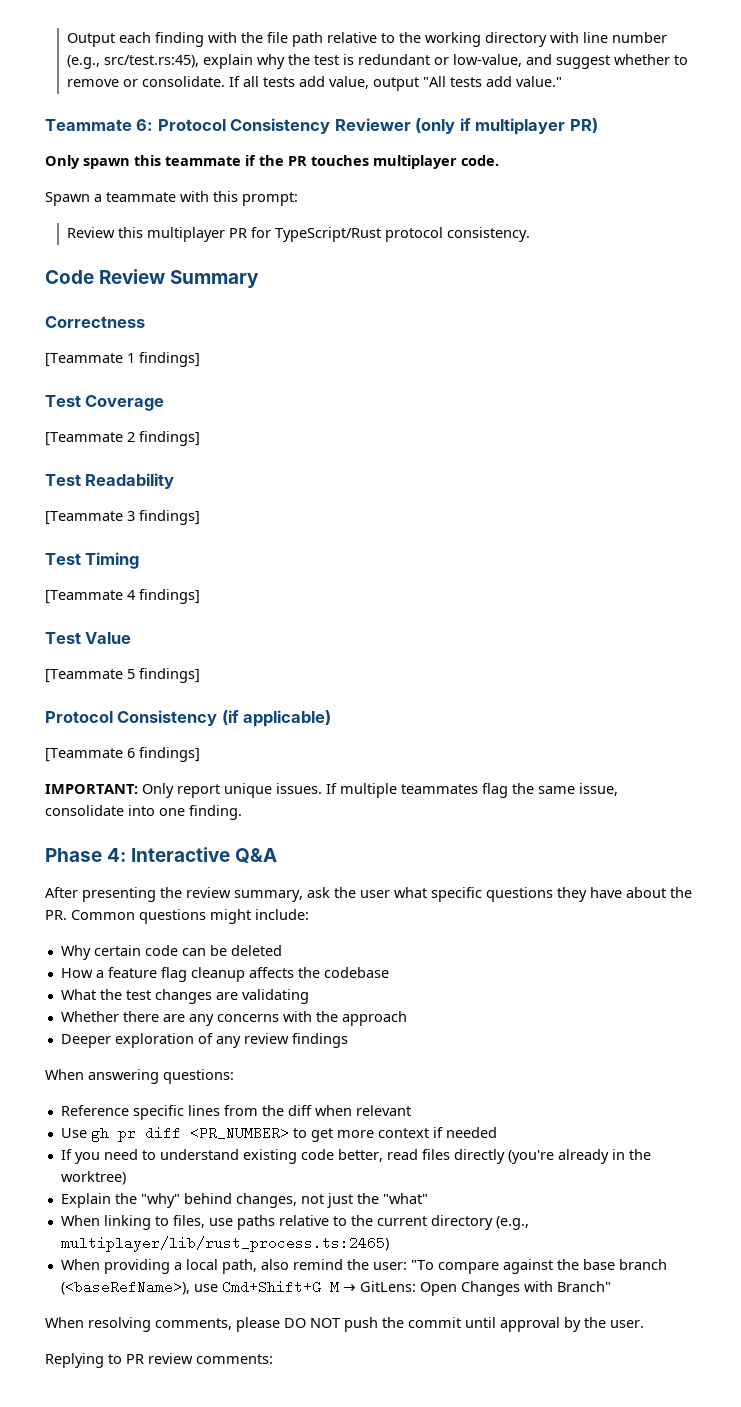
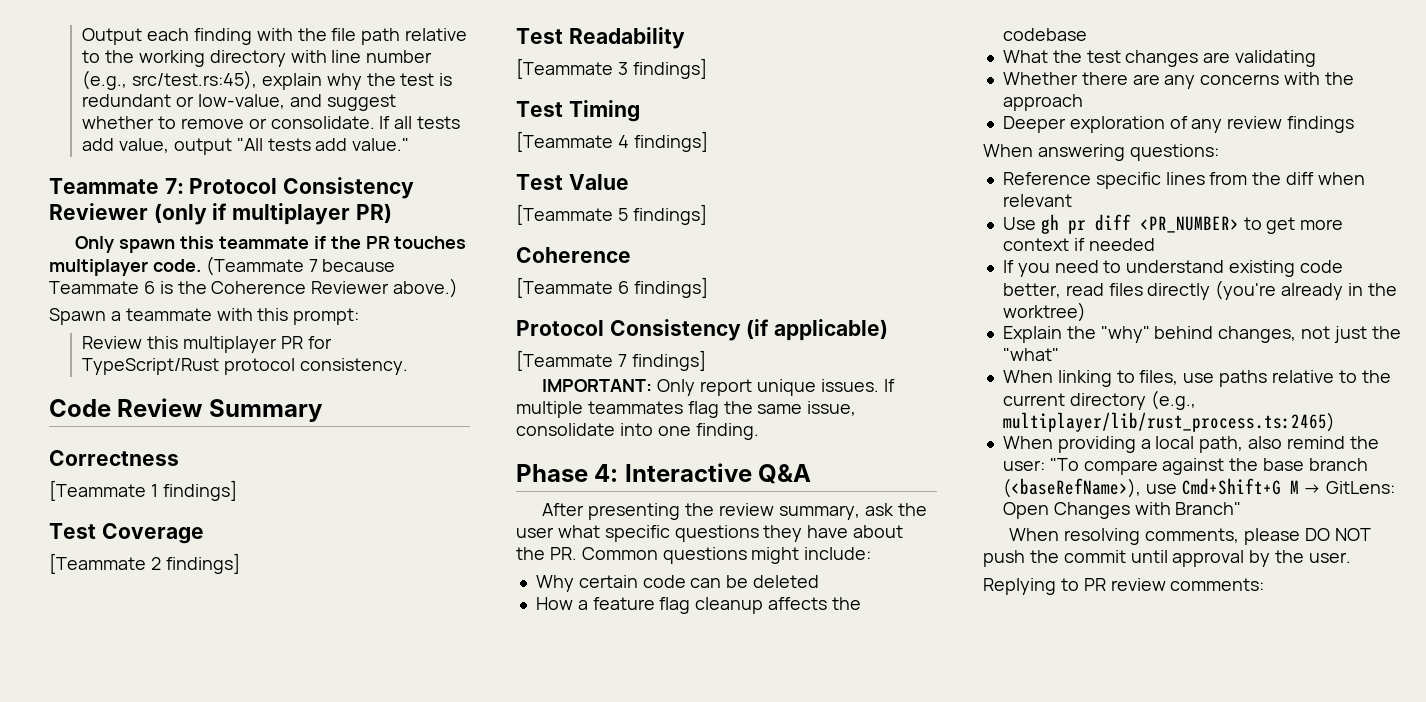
- Teammate 6: Protocol Consistency Reviewer (only if multiplayer PR)
+ Teammate 7: Protocol Consistency Reviewer (only if multiplayer PR)
+ (Teammate 7 because Teammate 6 is the Coherence Reviewer above.)
  [Teammate 5 findings]
+ Coherence
+ [Teammate 6 findings]
- [Teammate 6 findings]
+ [Teammate 7 findings]

